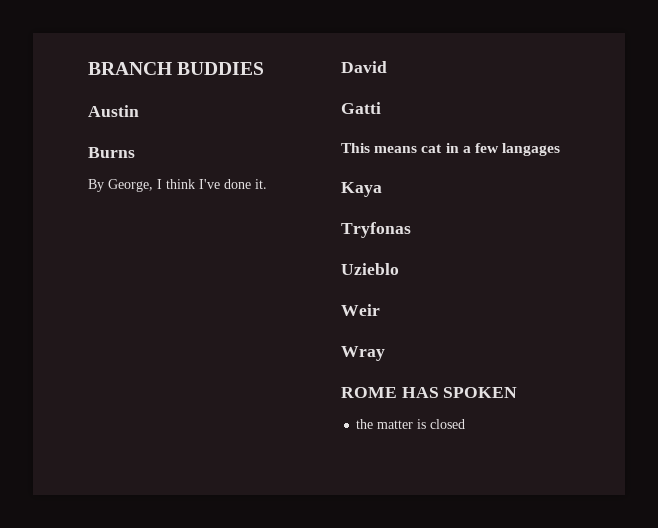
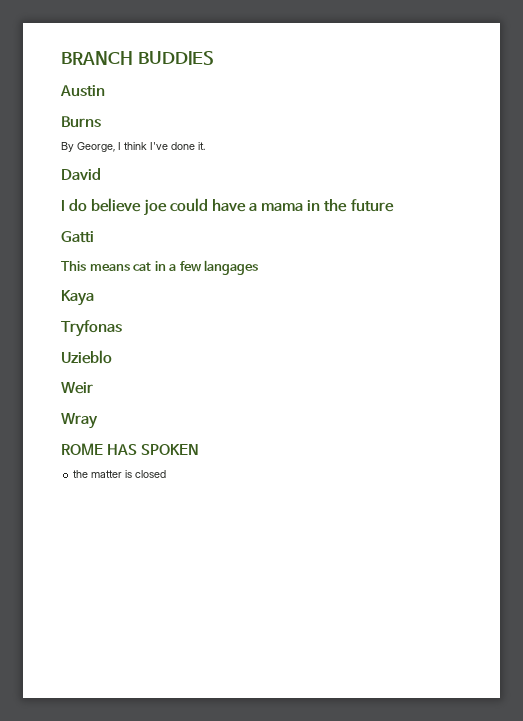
+ I do believe joe could have a mama in the future

